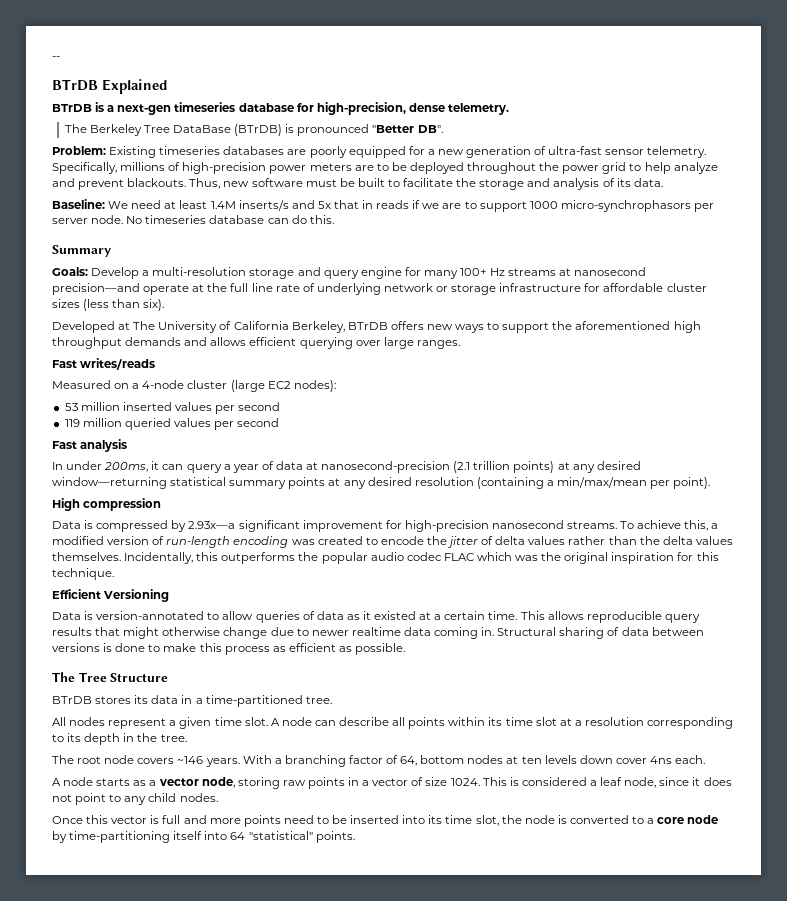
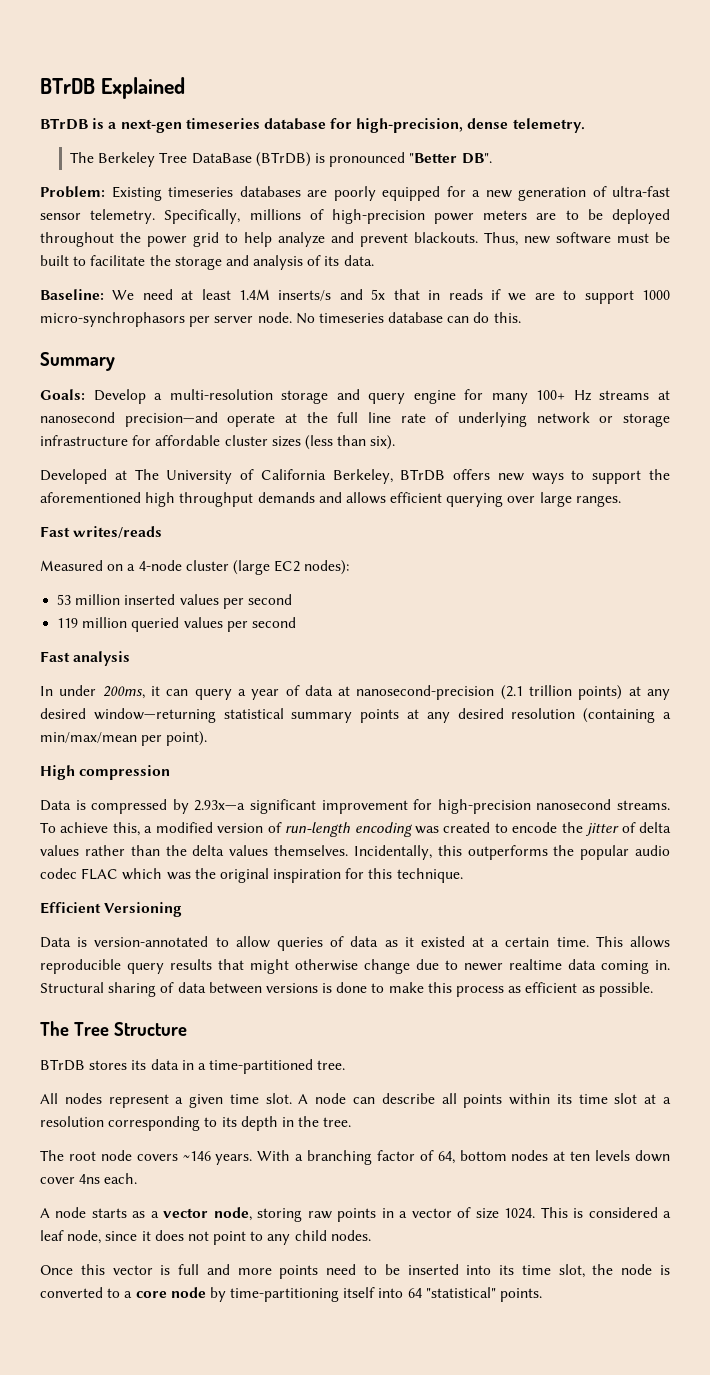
- --

